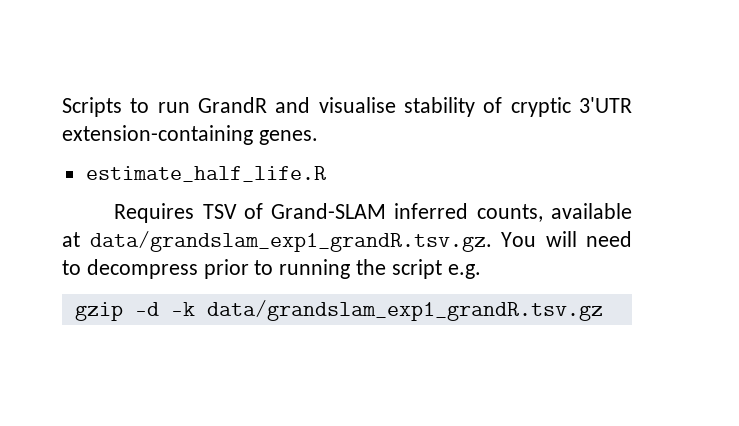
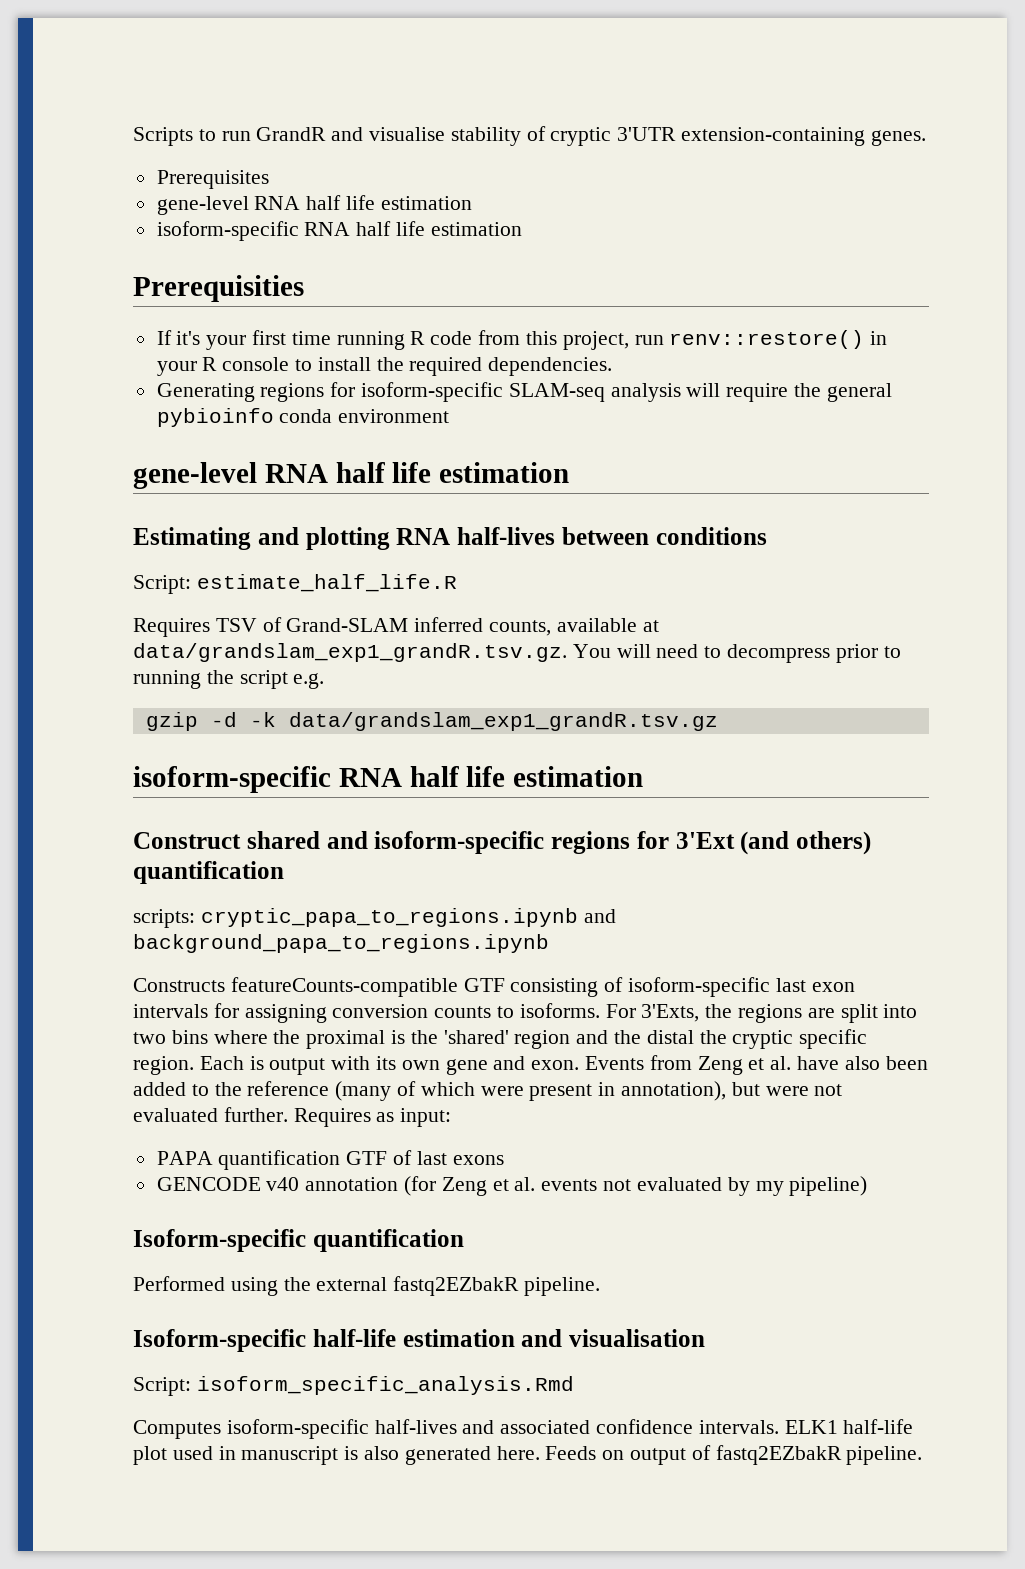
- estimate_half_life.R
+ Prerequisites
+ gene-level RNA half life estimation
+ isoform-specific RNA half life estimation
+ Prerequisities
+ If it's your first time running R code from this project, run renv::restore() in your R console to install the required dependencies.
+ Generating regions for isoform-specific SLAM-seq analysis will require the general pybioinfo conda environment
+ gene-level RNA half life estimation
+ Estimating and plotting RNA half-lives between conditions
+ Script: estimate_half_life.R
  gzip -d -k data/grandslam_exp1_grandR.tsv.gz
+ isoform-specific RNA half life estimation
+ Construct shared and isoform-specific regions for 3'Ext (and others) quantification
+ scripts: cryptic_papa_to_regions.ipynb and background_papa_to_regions.ipynb
+ Constructs featureCounts-compatible GTF consisting of isoform-specific last exon intervals for assigning conversion counts to isoforms. For 3'Exts, the regions are split into two bins where the proximal is the 'shared' region and the distal the cryptic specific region. Each is output with its own gene and exon. Events from Zeng et al. have also been added to the reference (many of which were present in annotation), but were not evaluated further. Requires as input:
+ PAPA quantification GTF of last exons
+ GENCODE v40 annotation (for Zeng et al. events not evaluated by my pipeline)
+ Isoform-specific quantification
+ Performed using the external fastq2EZbakR pipeline.
+ Isoform-specific half-life estimation and visualisation
+ Script: isoform_specific_analysis.Rmd
+ Computes isoform-specific half-lives and associated confidence intervals. ELK1 half-life plot used in manuscript is also generated here. Feeds on output of fastq2EZbakR pipeline.

